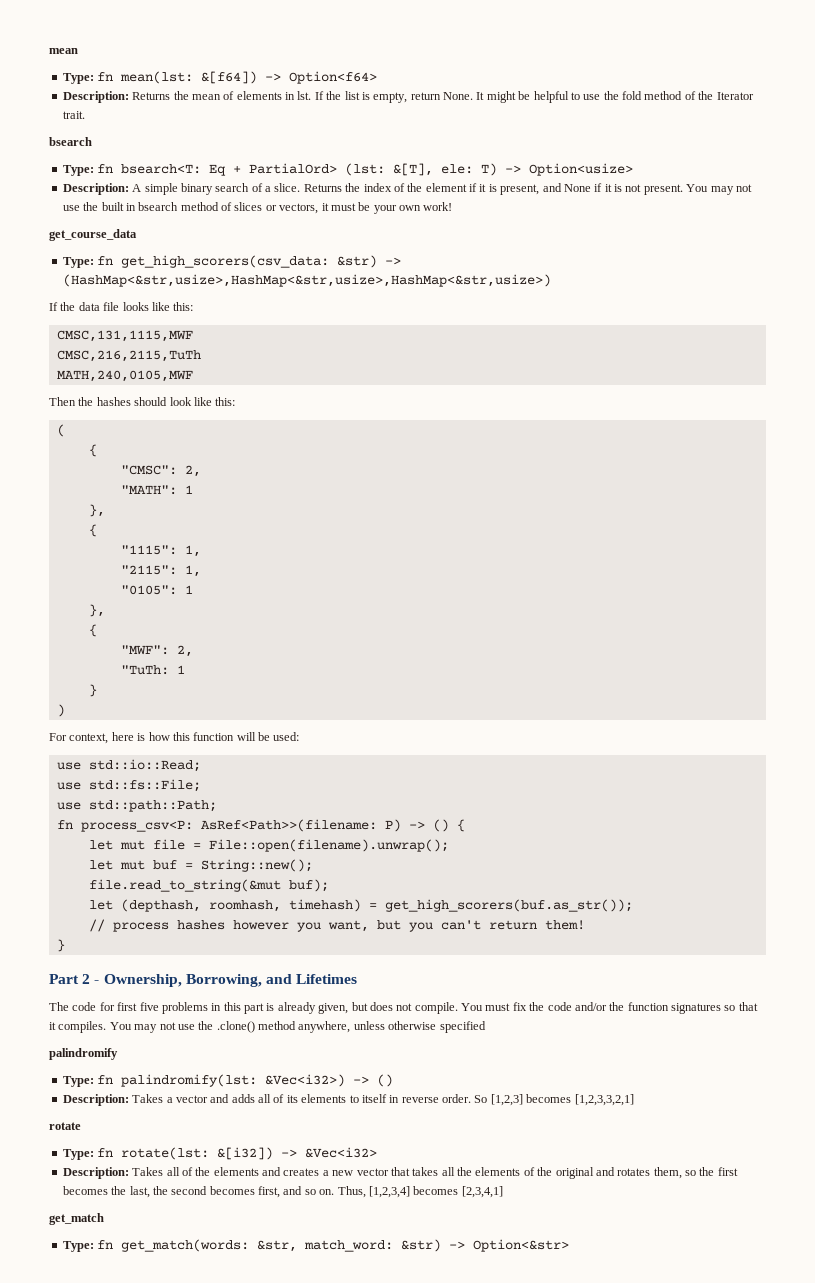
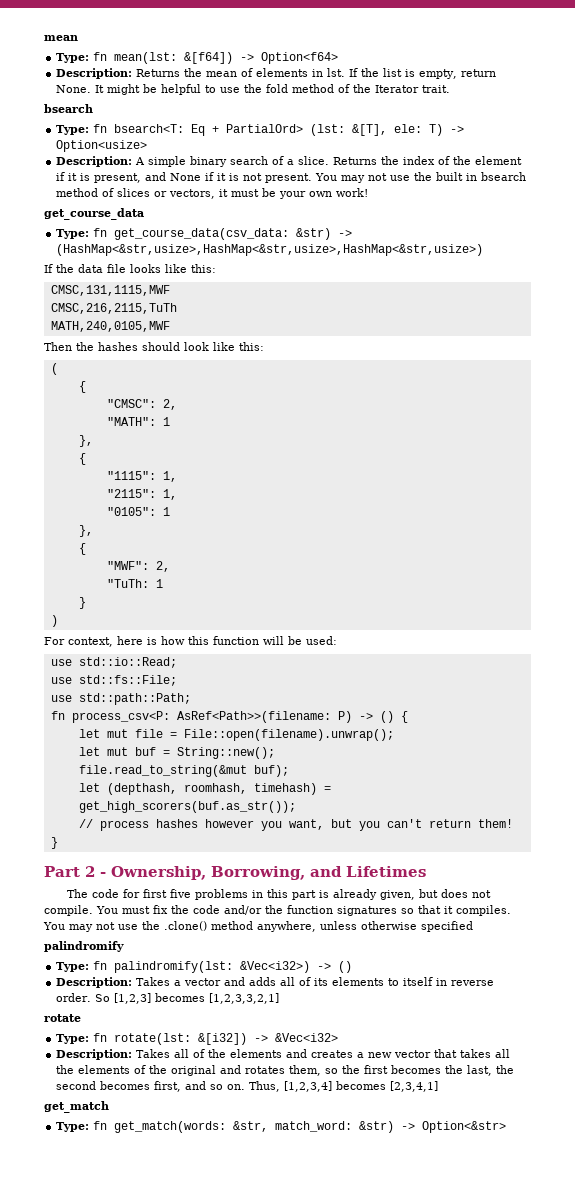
- Type: fn get_high_scorers(csv_data: &str) -> (HashMap<&str,usize>,HashMap<&str,usize>,HashMap<&str,usize>)
+ Type: fn get_course_data(csv_data: &str) -> (HashMap<&str,usize>,HashMap<&str,usize>,HashMap<&str,usize>)

